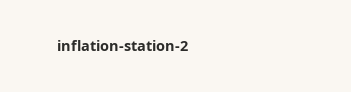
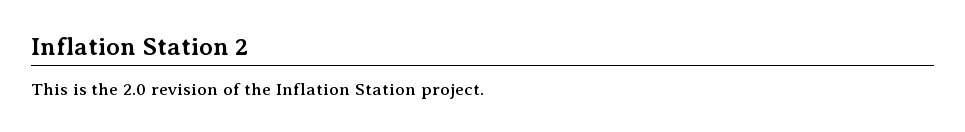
- inflation-station-2
+ Inflation Station 2
+ This is the 2.0 revision of the Inflation Station project.

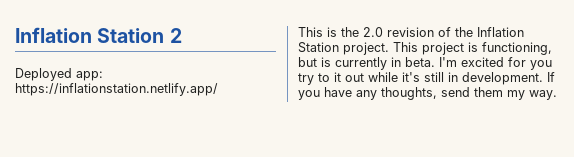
+ Deployed app: https://inflationstation.netlify.app/
+ This project is functioning, but is currently in beta. I'm excited for you try to it out while it's still in development. If you have any thoughts, send them my way.

